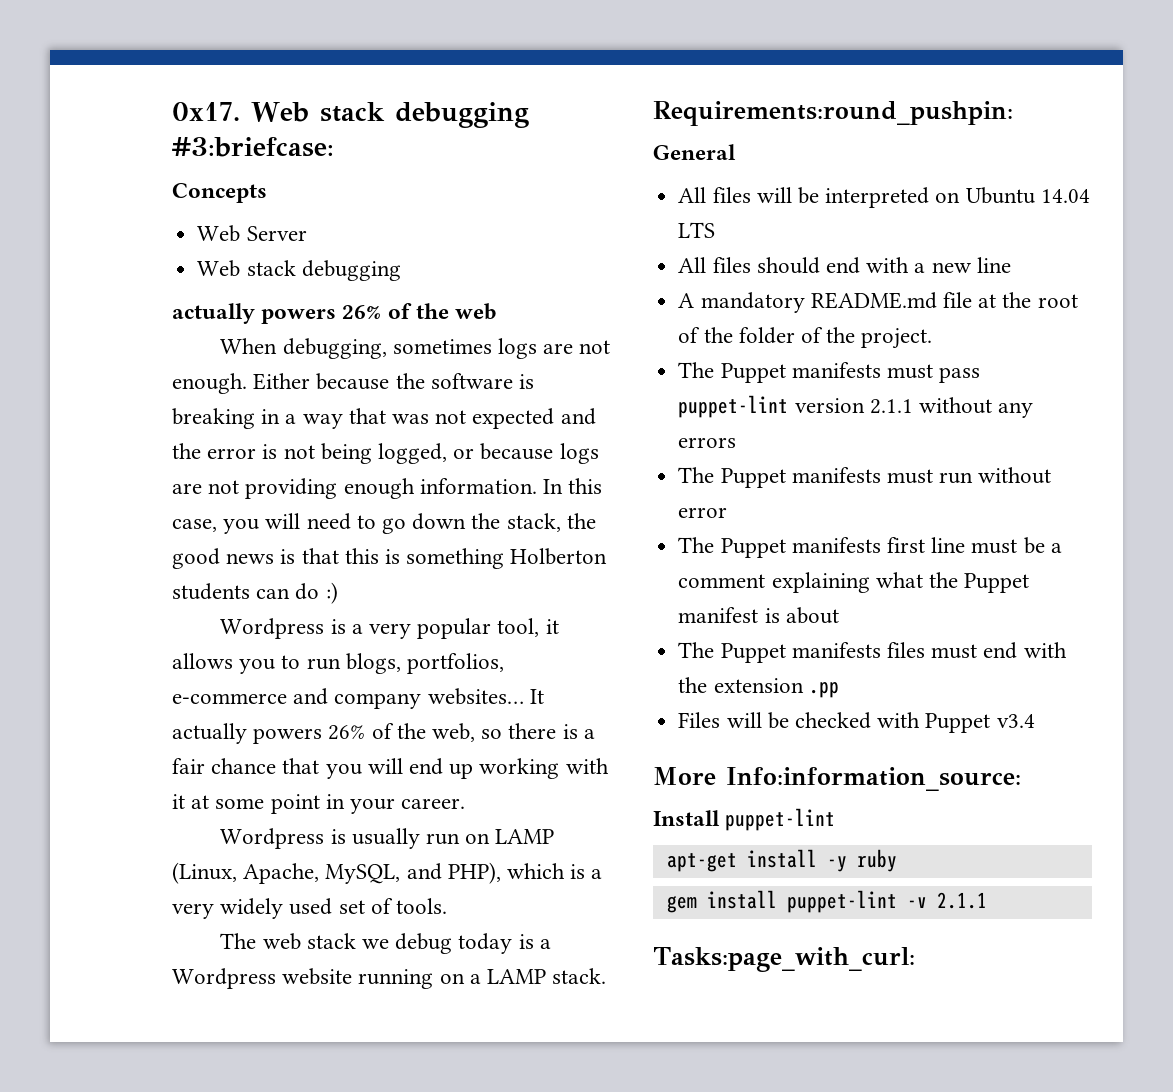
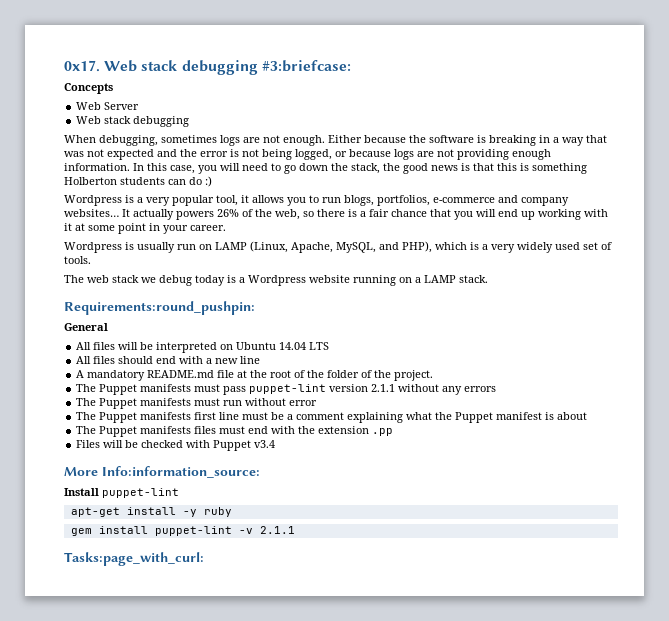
- actually powers 26% of the web

